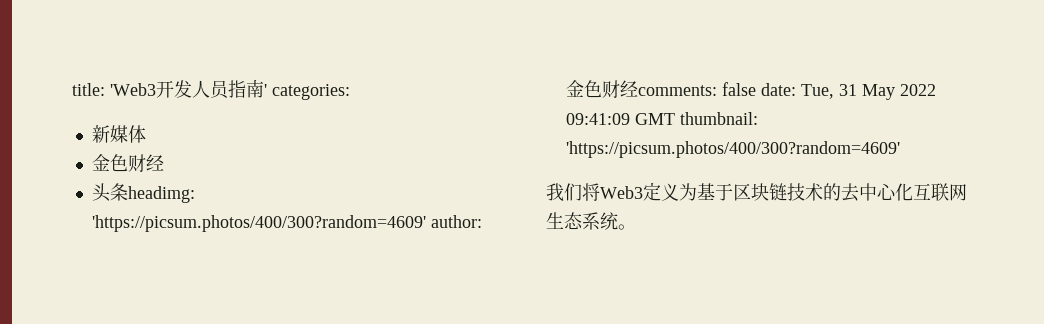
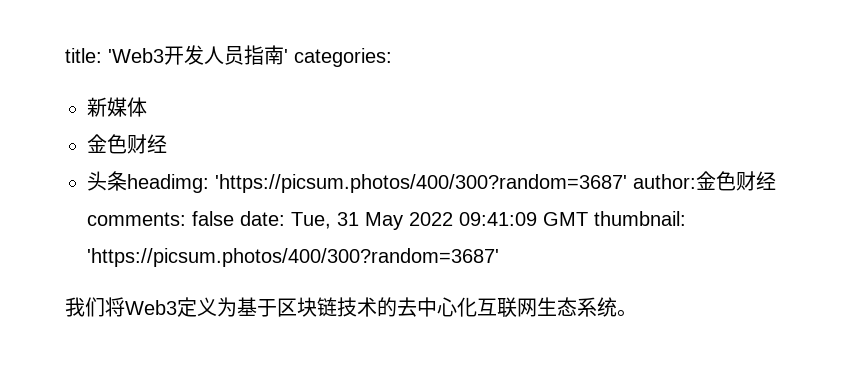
- 头条headimg: 'https://picsum.photos/400/300?random=4609' author:金色财经comments: false date: Tue, 31 May 2022 09:41:09 GMT thumbnail: 'https://picsum.photos/400/300?random=4609'
+ 头条headimg: 'https://picsum.photos/400/300?random=3687' author:金色财经comments: false date: Tue, 31 May 2022 09:41:09 GMT thumbnail: 'https://picsum.photos/400/300?random=3687'

